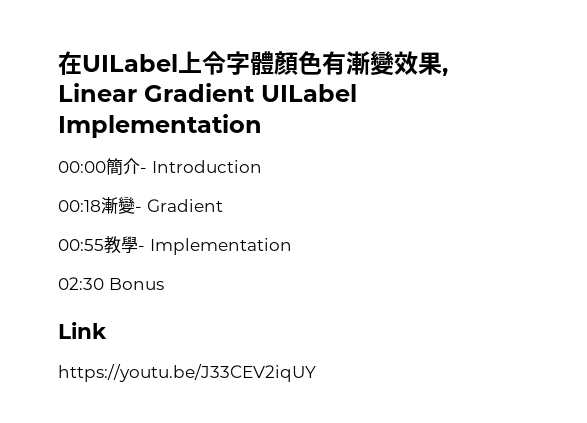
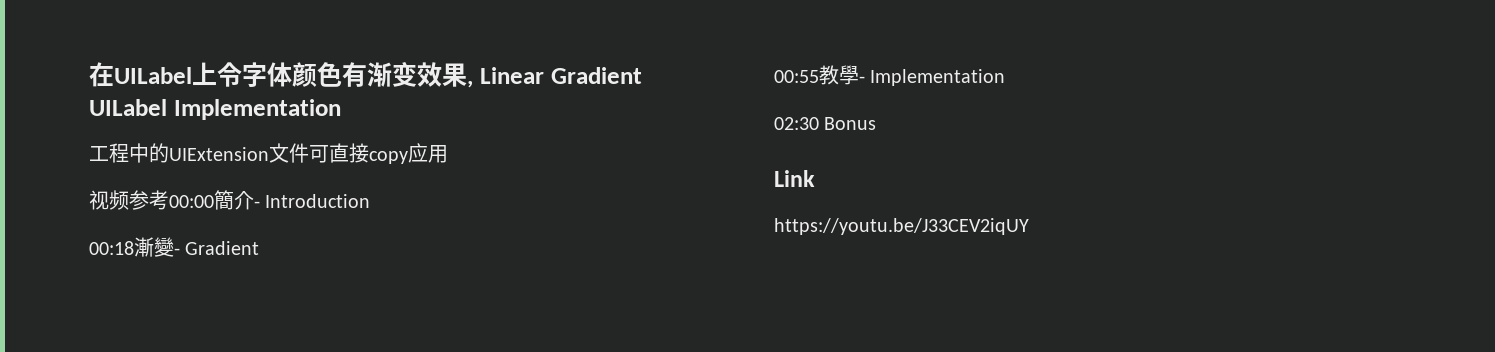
- 在UILabel上令字體顏色有漸變效果, Linear Gradient UILabel Implementation
+ 在UILabel上令字体颜色有渐变效果, Linear Gradient UILabel Implementation
- 00:00簡介- Introduction
+ 工程中的UIExtension文件可直接copy应用
+ 视频参考00:00簡介- Introduction

